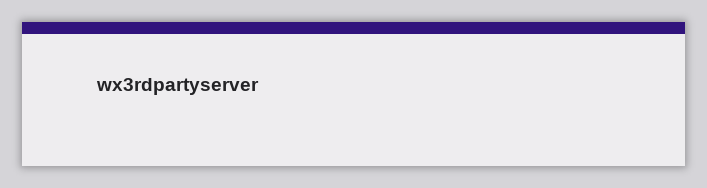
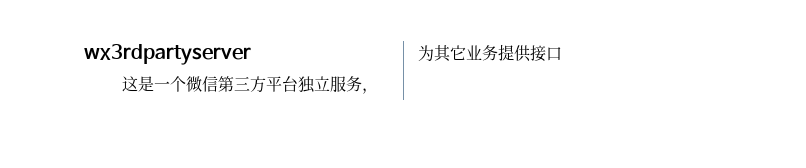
+ 这是一个微信第三方平台独立服务，为其它业务提供接口

